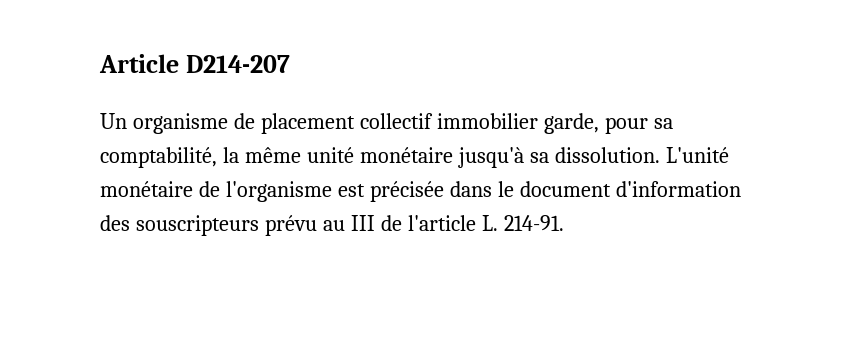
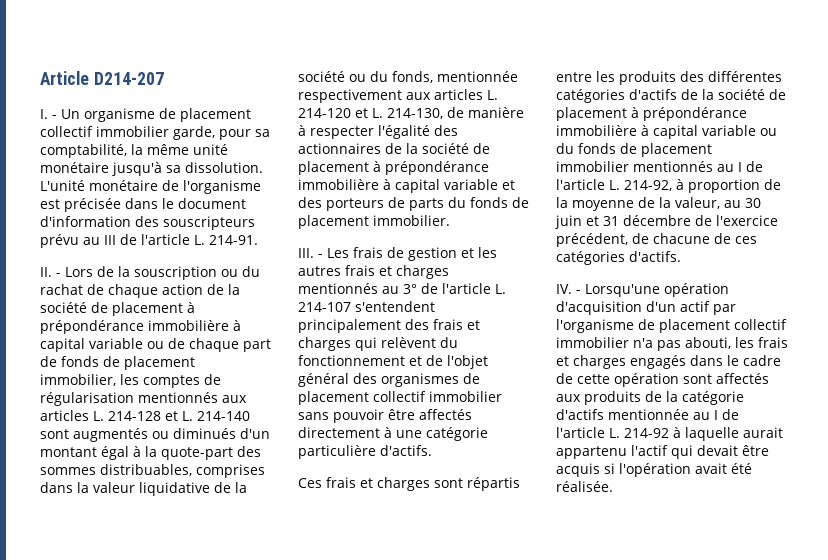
- Un organisme de placement collectif immobilier garde, pour sa comptabilité, la même unité monétaire jusqu'à sa dissolution.
+ I. - Un organisme de placement collectif immobilier garde, pour sa comptabilité, la même unité monétaire jusqu'à sa dissolution.
+ II. - Lors de la souscription ou du rachat de chaque action de la société de placement à prépondérance immobilière à capital variable ou de chaque part de fonds de placement immobilier, les comptes de régularisation mentionnés aux articles L. 214-128 et L. 214-140 sont augmentés ou diminués d'un montant égal à la quote-part des sommes distribuables, comprises dans la valeur liquidative de la société ou du fonds, mentionnée respectivement aux articles L. 214-120 et L. 214-130, de manière à respecter l'égalité des actionnaires de la société de placement à prépondérance immobilière à capital variable et des porteurs de parts du fonds de placement immobilier.
+ III. - Les frais de gestion et les autres frais et charges mentionnés au 3° de l'article L. 214-107 s'entendent principalement des frais et charges qui relèvent du fonctionnement et de l'objet général des organismes de placement collectif immobilier sans pouvoir être affectés directement à une catégorie particulière d'actifs.
+ Ces frais et charges sont répartis entre les produits des différentes catégories d'actifs de la société de placement à prépondérance immobilière à capital variable ou du fonds de placement immobilier mentionnés au I de l'article L. 214-92, à proportion de la moyenne de la valeur, au 30 juin et 31 décembre de l'exercice précédent, de chacune de ces catégories d'actifs.
+ IV. - Lorsqu'une opération d'acquisition d'un actif par l'organisme de placement collectif immobilier n'a pas abouti, les frais et charges engagés dans le cadre de cette opération sont affectés aux produits de la catégorie d'actifs mentionnée au I de l'article L. 214-92 à laquelle aurait appartenu l'actif qui devait être acquis si l'opération avait été réalisée.

